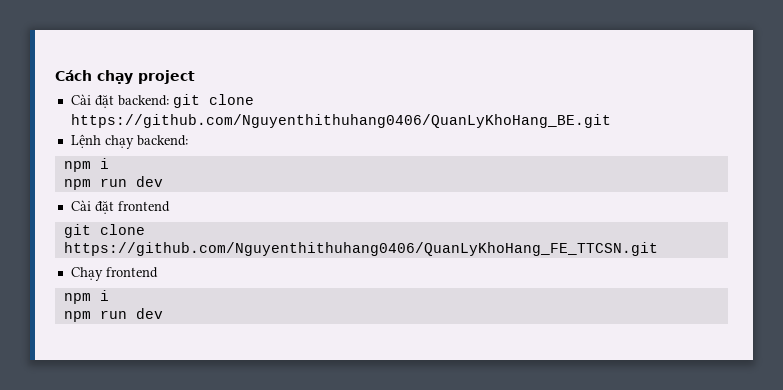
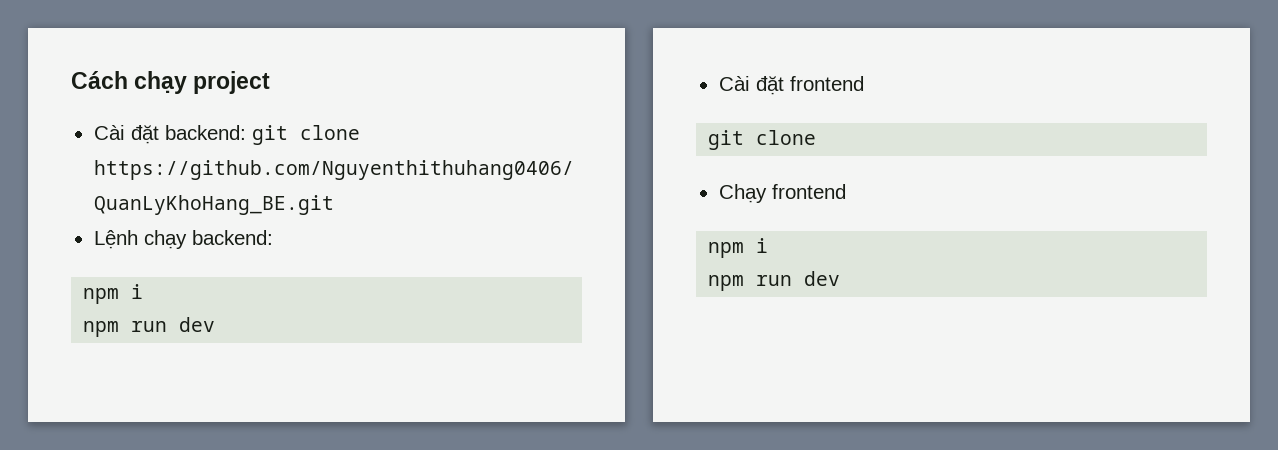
  Cài đặt frontend
- git clone https://github.com/Nguyenthithuhang0406/QuanLyKhoHang_FE_TTCSN.git
+ git clone

